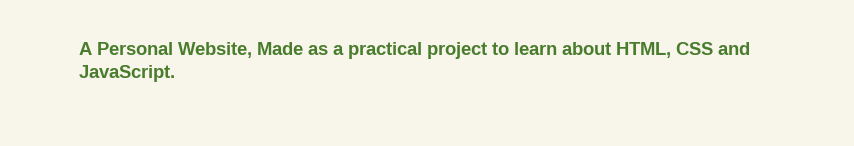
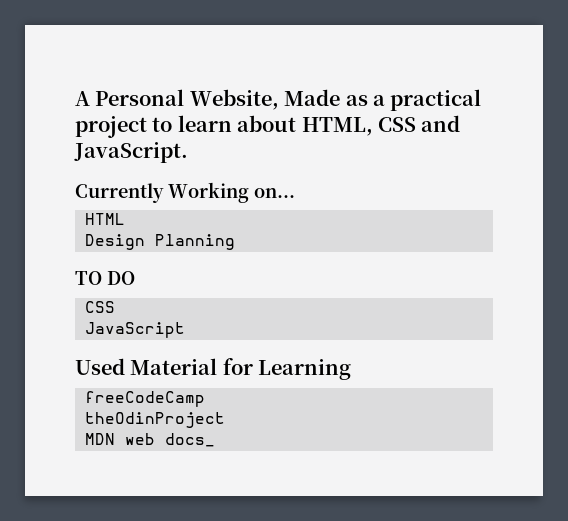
+ Currently Working on...
+ HTML
+ Design Planning
+ TO DO
+ CSS
+ JavaScript
+ Used Material for Learning
+ freeCodeCamp
+ theOdinProject
+ MDN web docs_

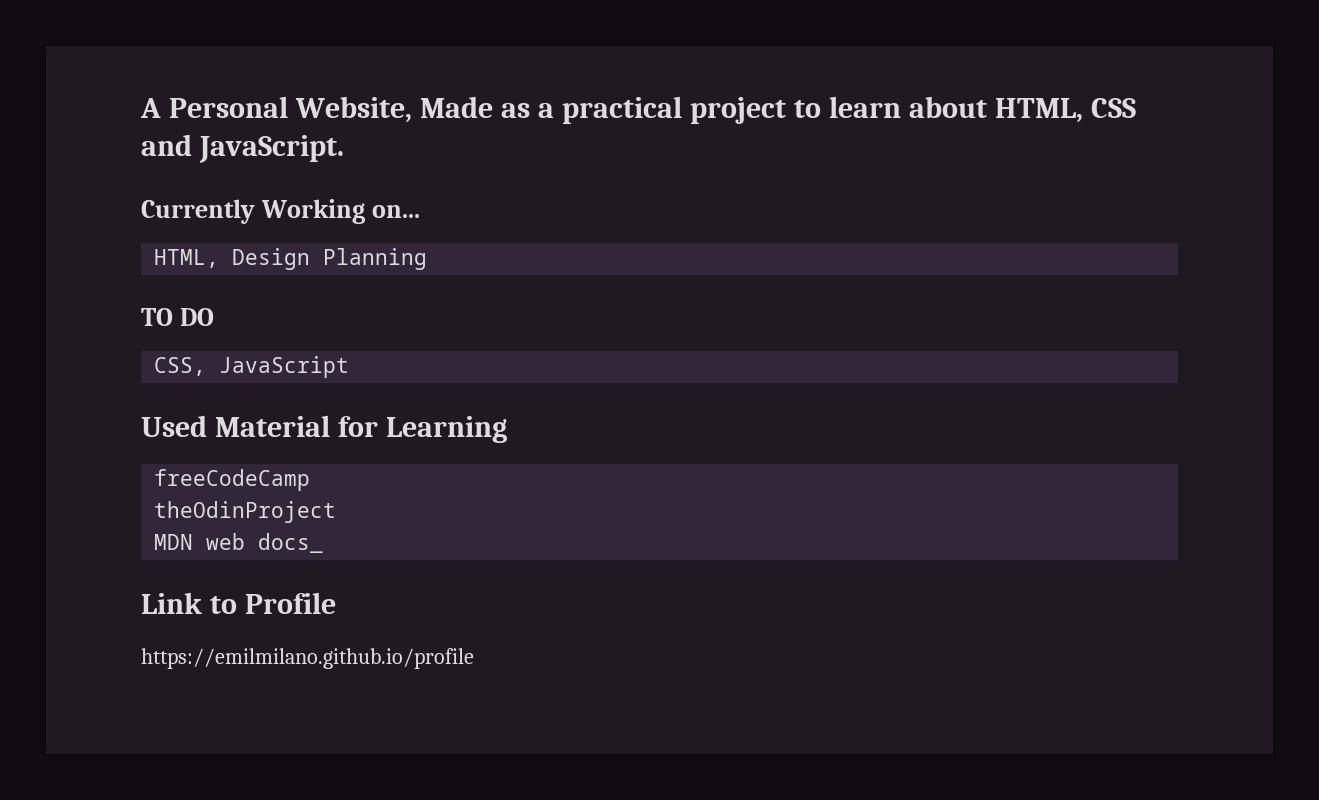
- HTML
- Design Planning
+ HTML, Design Planning
  TO DO
- CSS
- JavaScript
+ CSS, JavaScript
+ Link to Profile
+ https://emilmilano.github.io/profile

